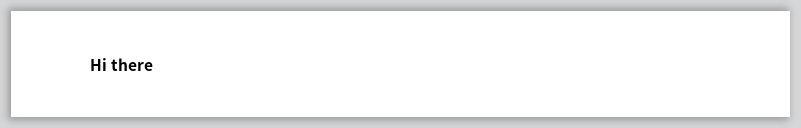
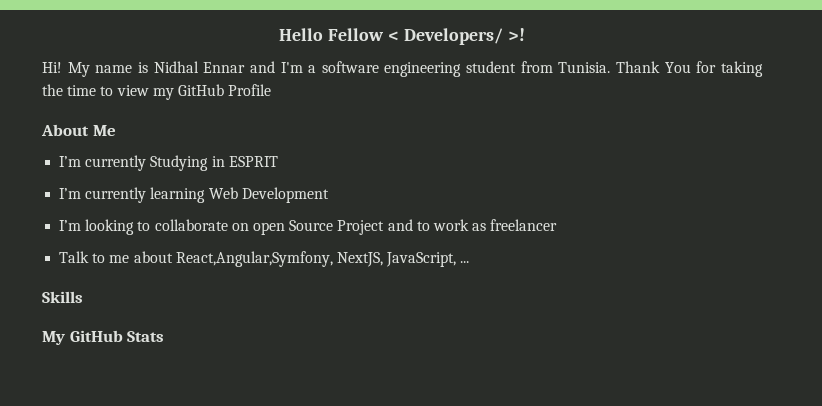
- Hi there
+ Hello Fellow < Developers/ >!
+ Hi! My name is Nidhal Ennar and I'm a software engineering student from Tunisia. Thank You for taking the time to view my GitHub Profile
+ About Me
+ I’m currently Studying in ESPRIT
+ I’m currently learning Web Development
+ I’m looking to collaborate on open Source Project and to work as freelancer
+ Talk to me about React,Angular,Symfony, NextJS, JavaScript, ...
+ Skills
+ My GitHub Stats

